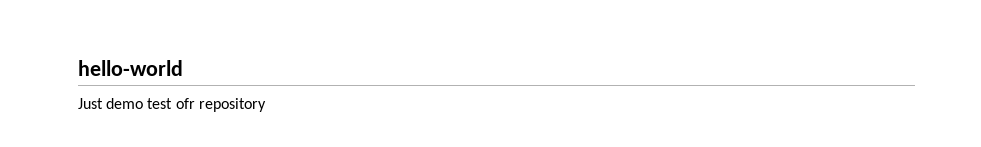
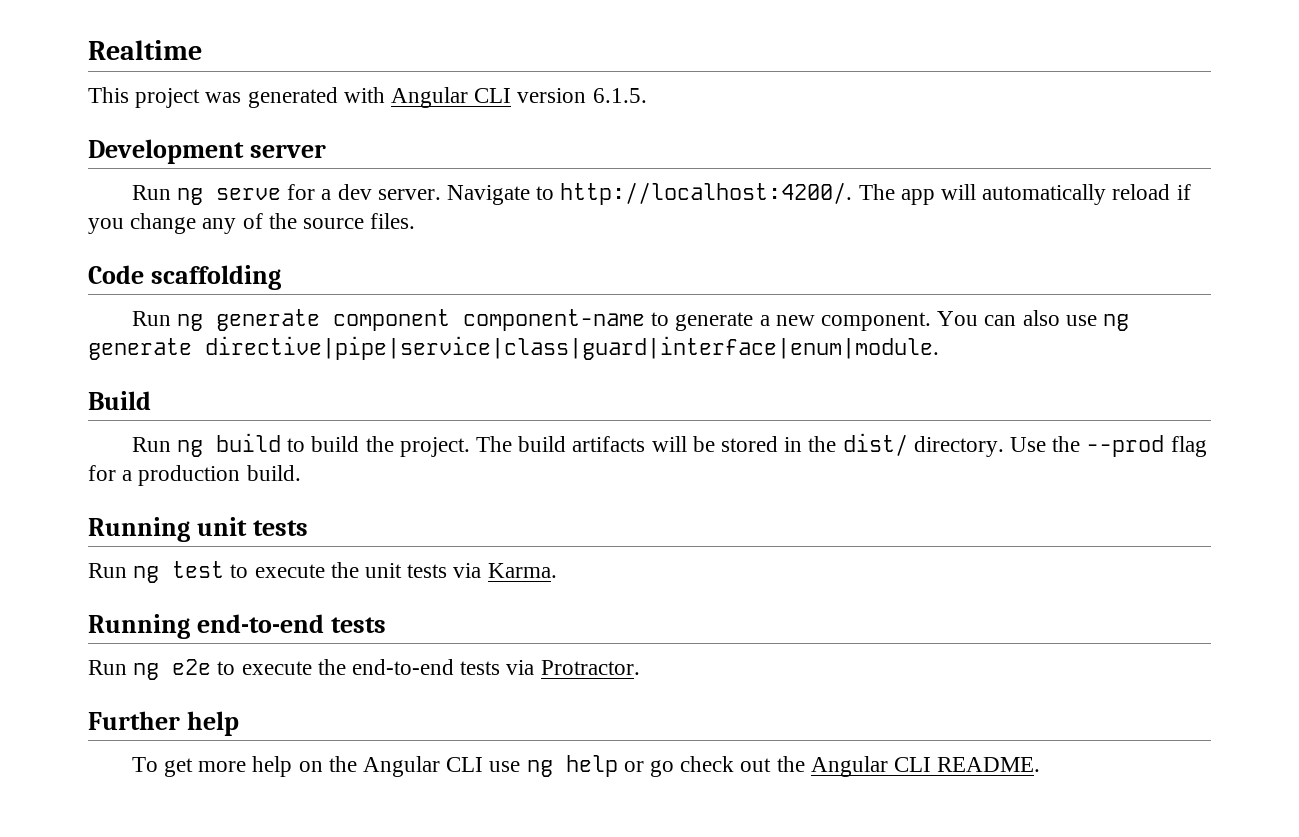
- hello-world
- Just demo test ofr repository
+ Realtime
+ This project was generated with Angular CLI version 6.1.5.
+ Development server
+ Run ng serve for a dev server. Navigate to http://localhost:4200/. The app will automatically reload if you change any of the source files.
+ Code scaffolding
+ Run ng generate component component-name to generate a new component. You can also use ng generate directive|pipe|service|class|guard|interface|enum|module.
+ Build
+ Run ng build to build the project. The build artifacts will be stored in the dist/ directory. Use the --prod flag for a production build.
+ Running unit tests
+ Run ng test to execute the unit tests via Karma.
+ Running end-to-end tests
+ Run ng e2e to execute the end-to-end tests via Protractor.
+ Further help
+ To get more help on the Angular CLI use ng help or go check out the Angular CLI README.

